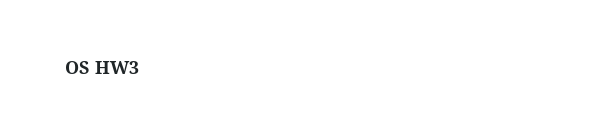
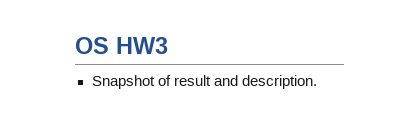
+ Snapshot of result and description.

